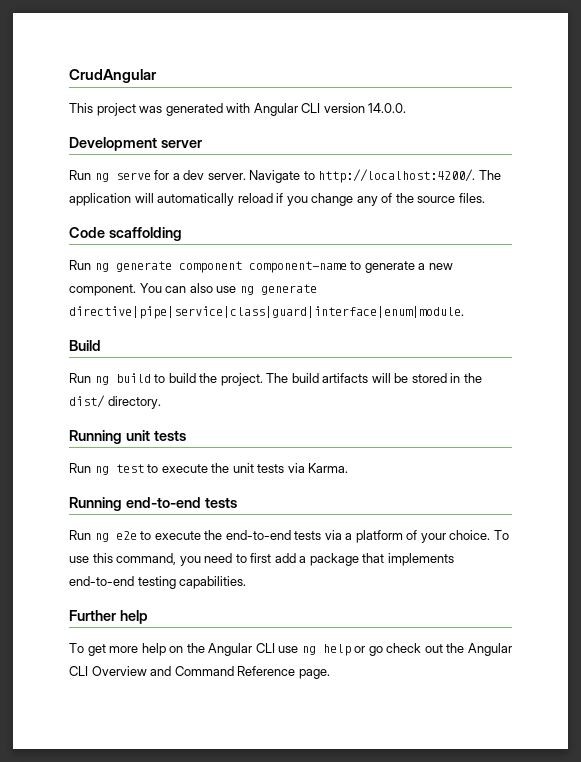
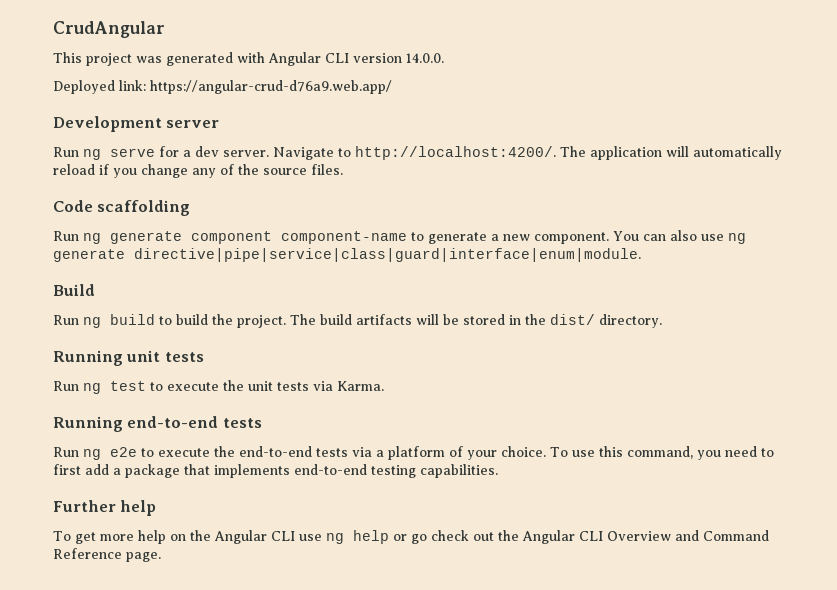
+ Deployed link: https://angular-crud-d76a9.web.app/

